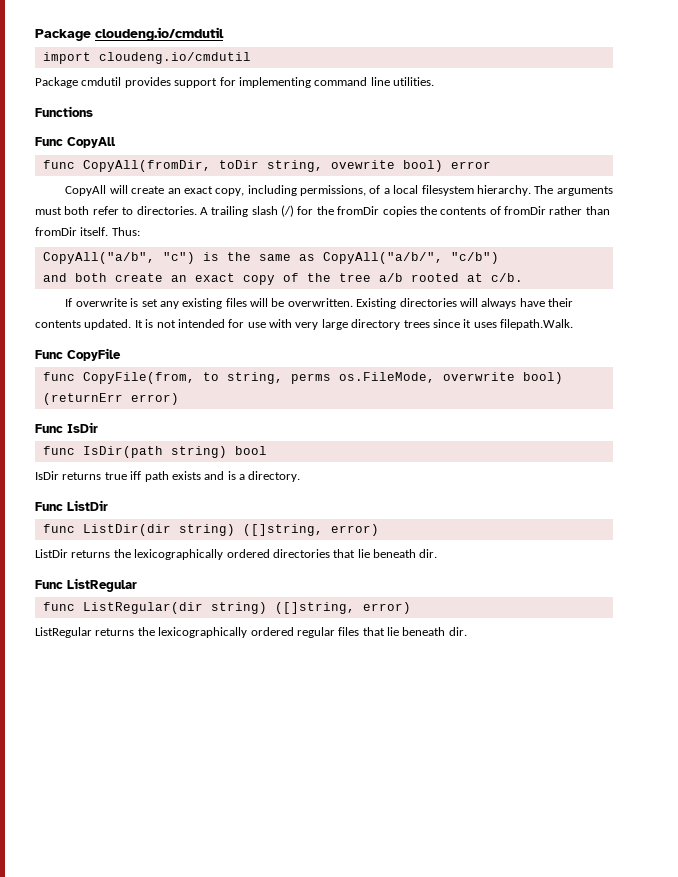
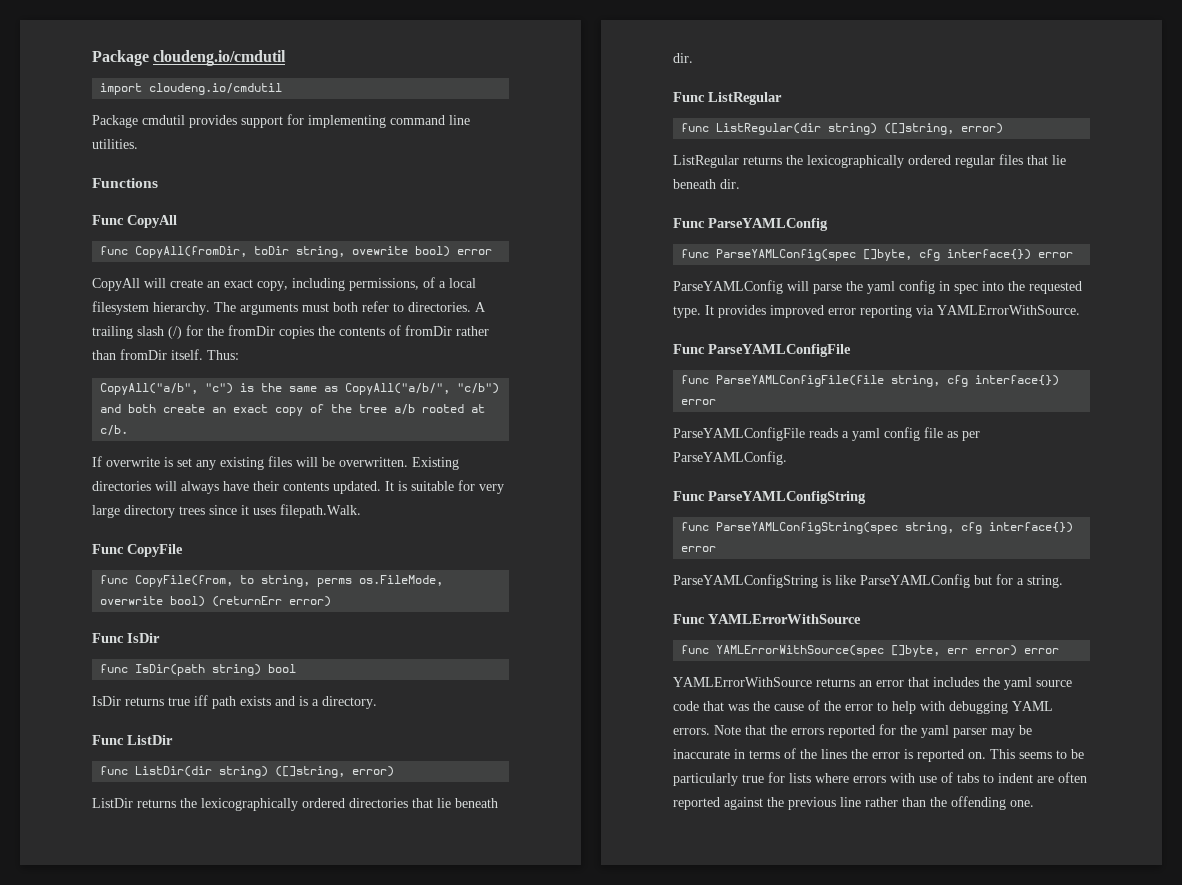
- It is not intended for use with very large directory trees since it uses filepath.Walk.
+ It is suitable for very large directory trees since it uses filepath.Walk.
+ Func ParseYAMLConfig
+ func ParseYAMLConfig(spec []byte, cfg interface{}) error
+ ParseYAMLConfig will parse the yaml config in spec into the requested type. It provides improved error reporting via YAMLErrorWithSource.
+ Func ParseYAMLConfigFile
+ func ParseYAMLConfigFile(file string, cfg interface{}) error
+ ParseYAMLConfigFile reads a yaml config file as per ParseYAMLConfig.
+ Func ParseYAMLConfigString
+ func ParseYAMLConfigString(spec string, cfg interface{}) error
+ ParseYAMLConfigString is like ParseYAMLConfig but for a string.
+ Func YAMLErrorWithSource
+ func YAMLErrorWithSource(spec []byte, err error) error
+ YAMLErrorWithSource returns an error that includes the yaml source code that was the cause of the error to help with debugging YAML errors. Note that the errors reported for the yaml parser may be inaccurate in terms of the lines the error is reported on. This seems to be particularly true for lists where errors with use of tabs to indent are often reported against the previous line rather than the offending one.

